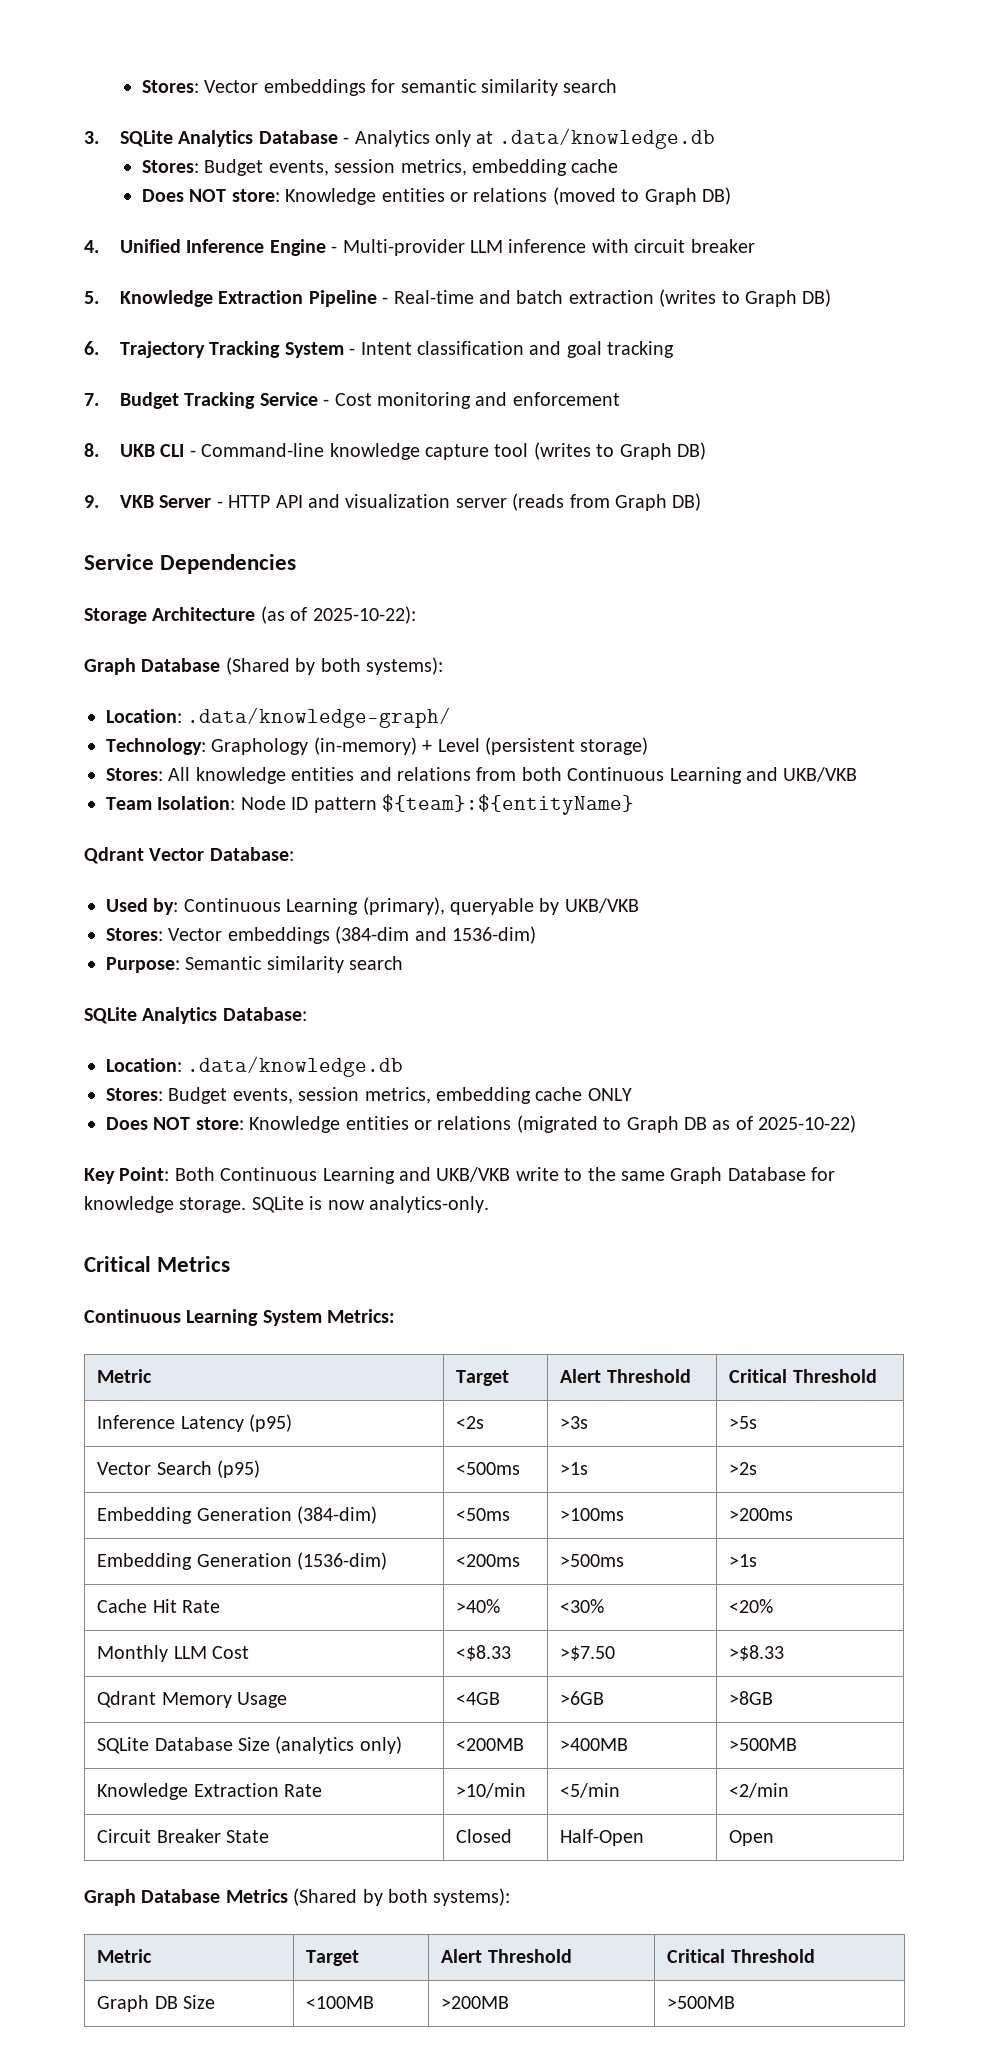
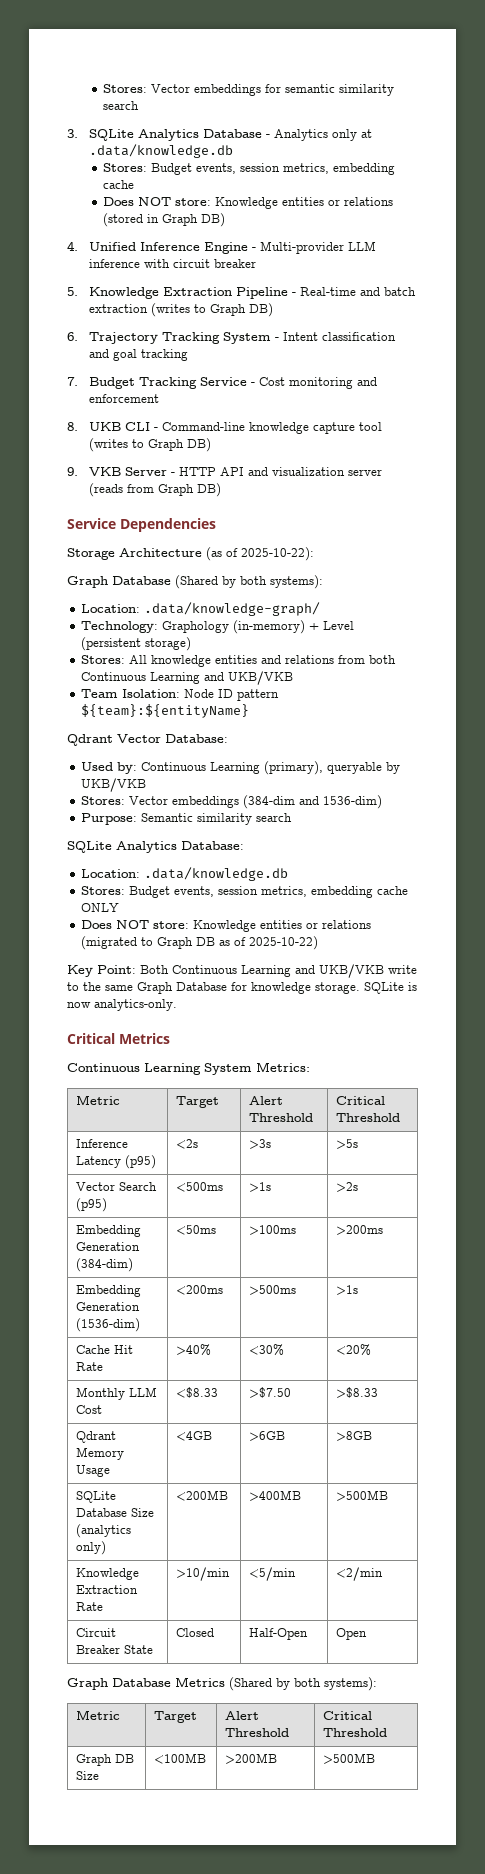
- Does NOT store: Knowledge entities or relations (moved to Graph DB)
+ Does NOT store: Knowledge entities or relations (stored in Graph DB)

